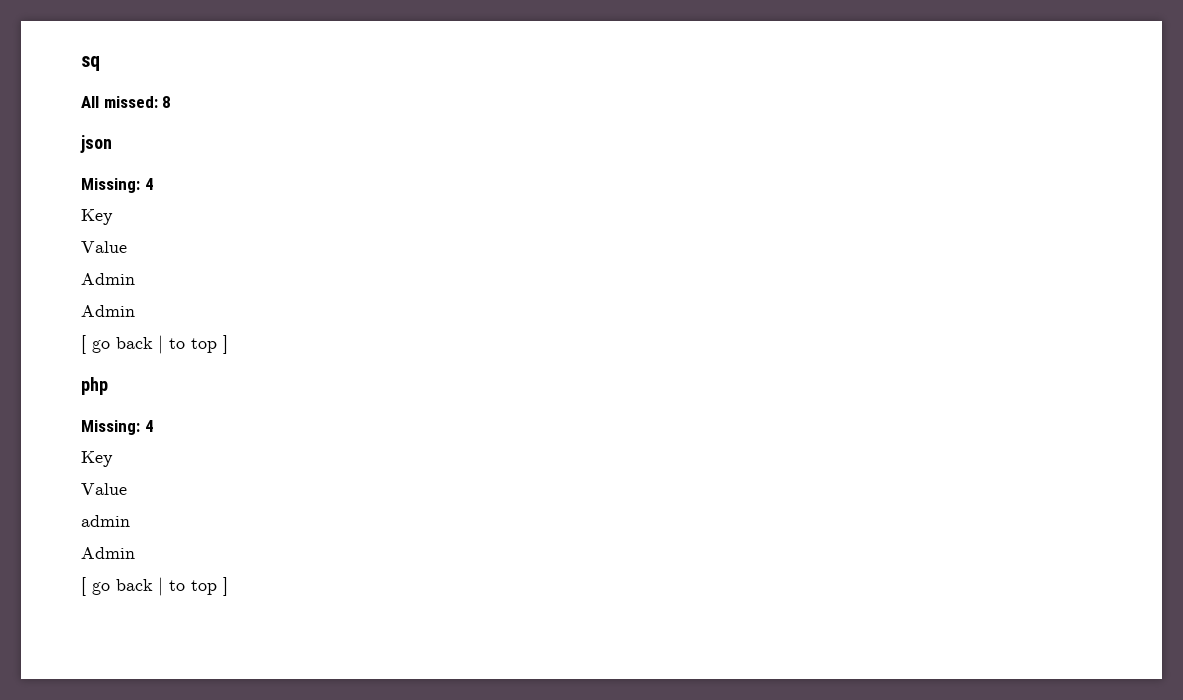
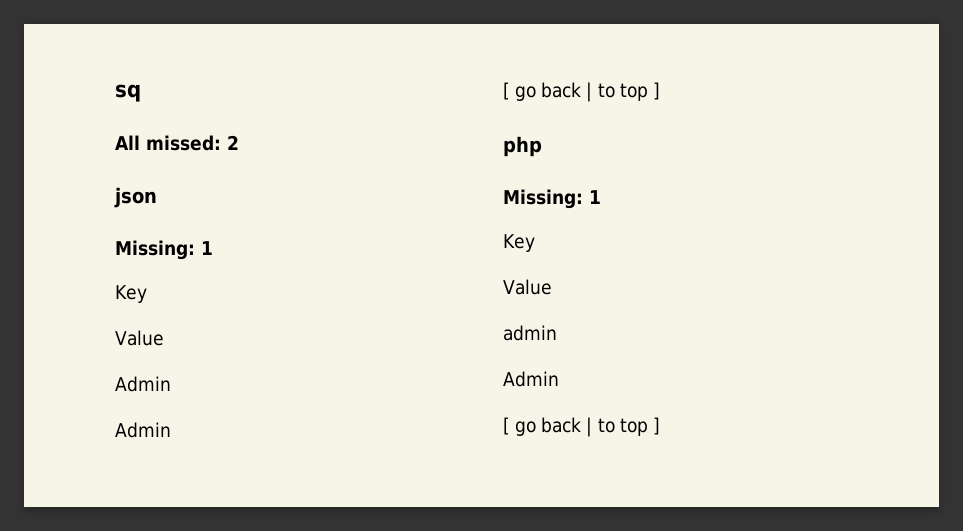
- All missed: 8
+ All missed: 2
  json
- Missing: 4
+ Missing: 1
  php
- Missing: 4
+ Missing: 1

